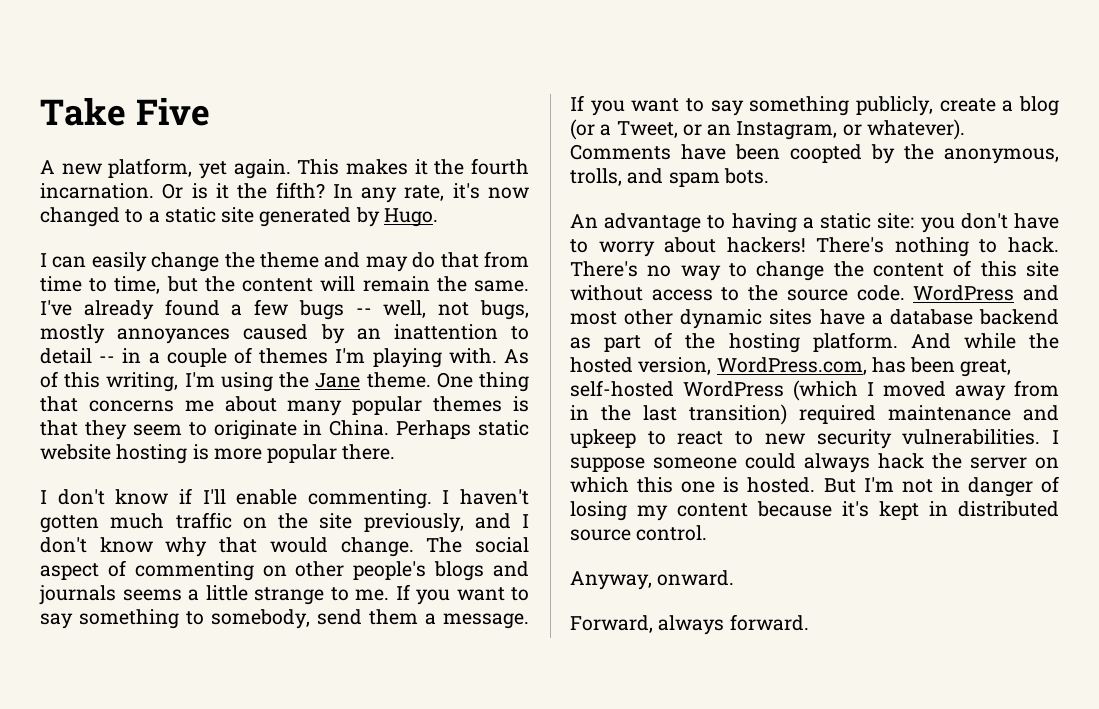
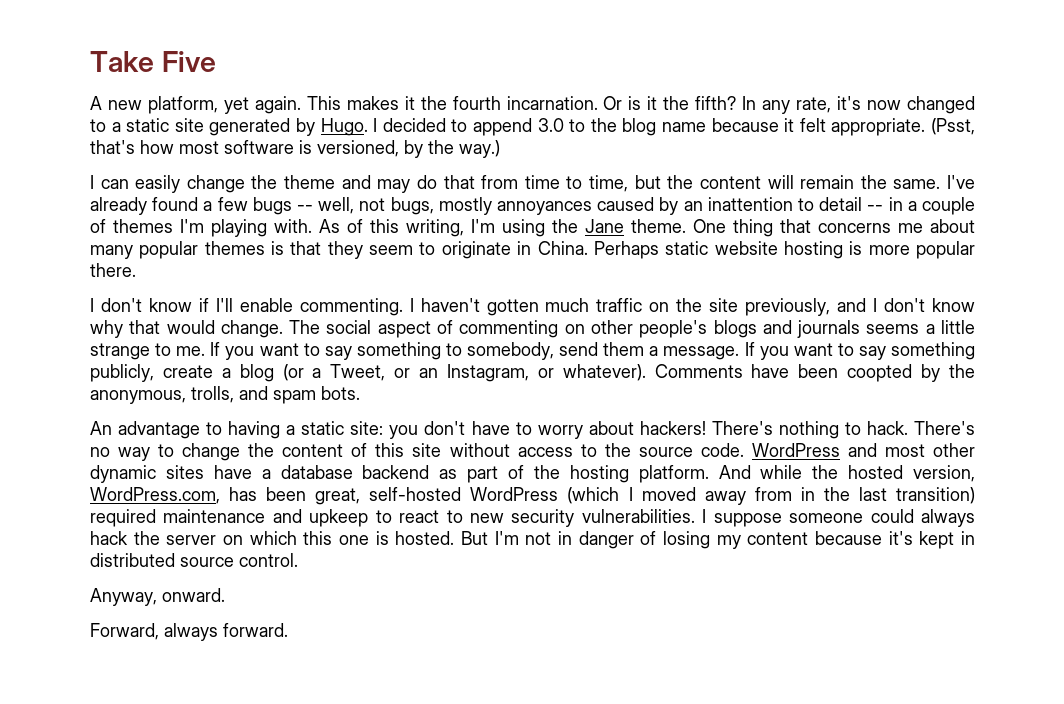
+ I decided to append 3.0 to the blog name because it felt appropriate. (Psst, that's how most software is versioned, by the way.)

